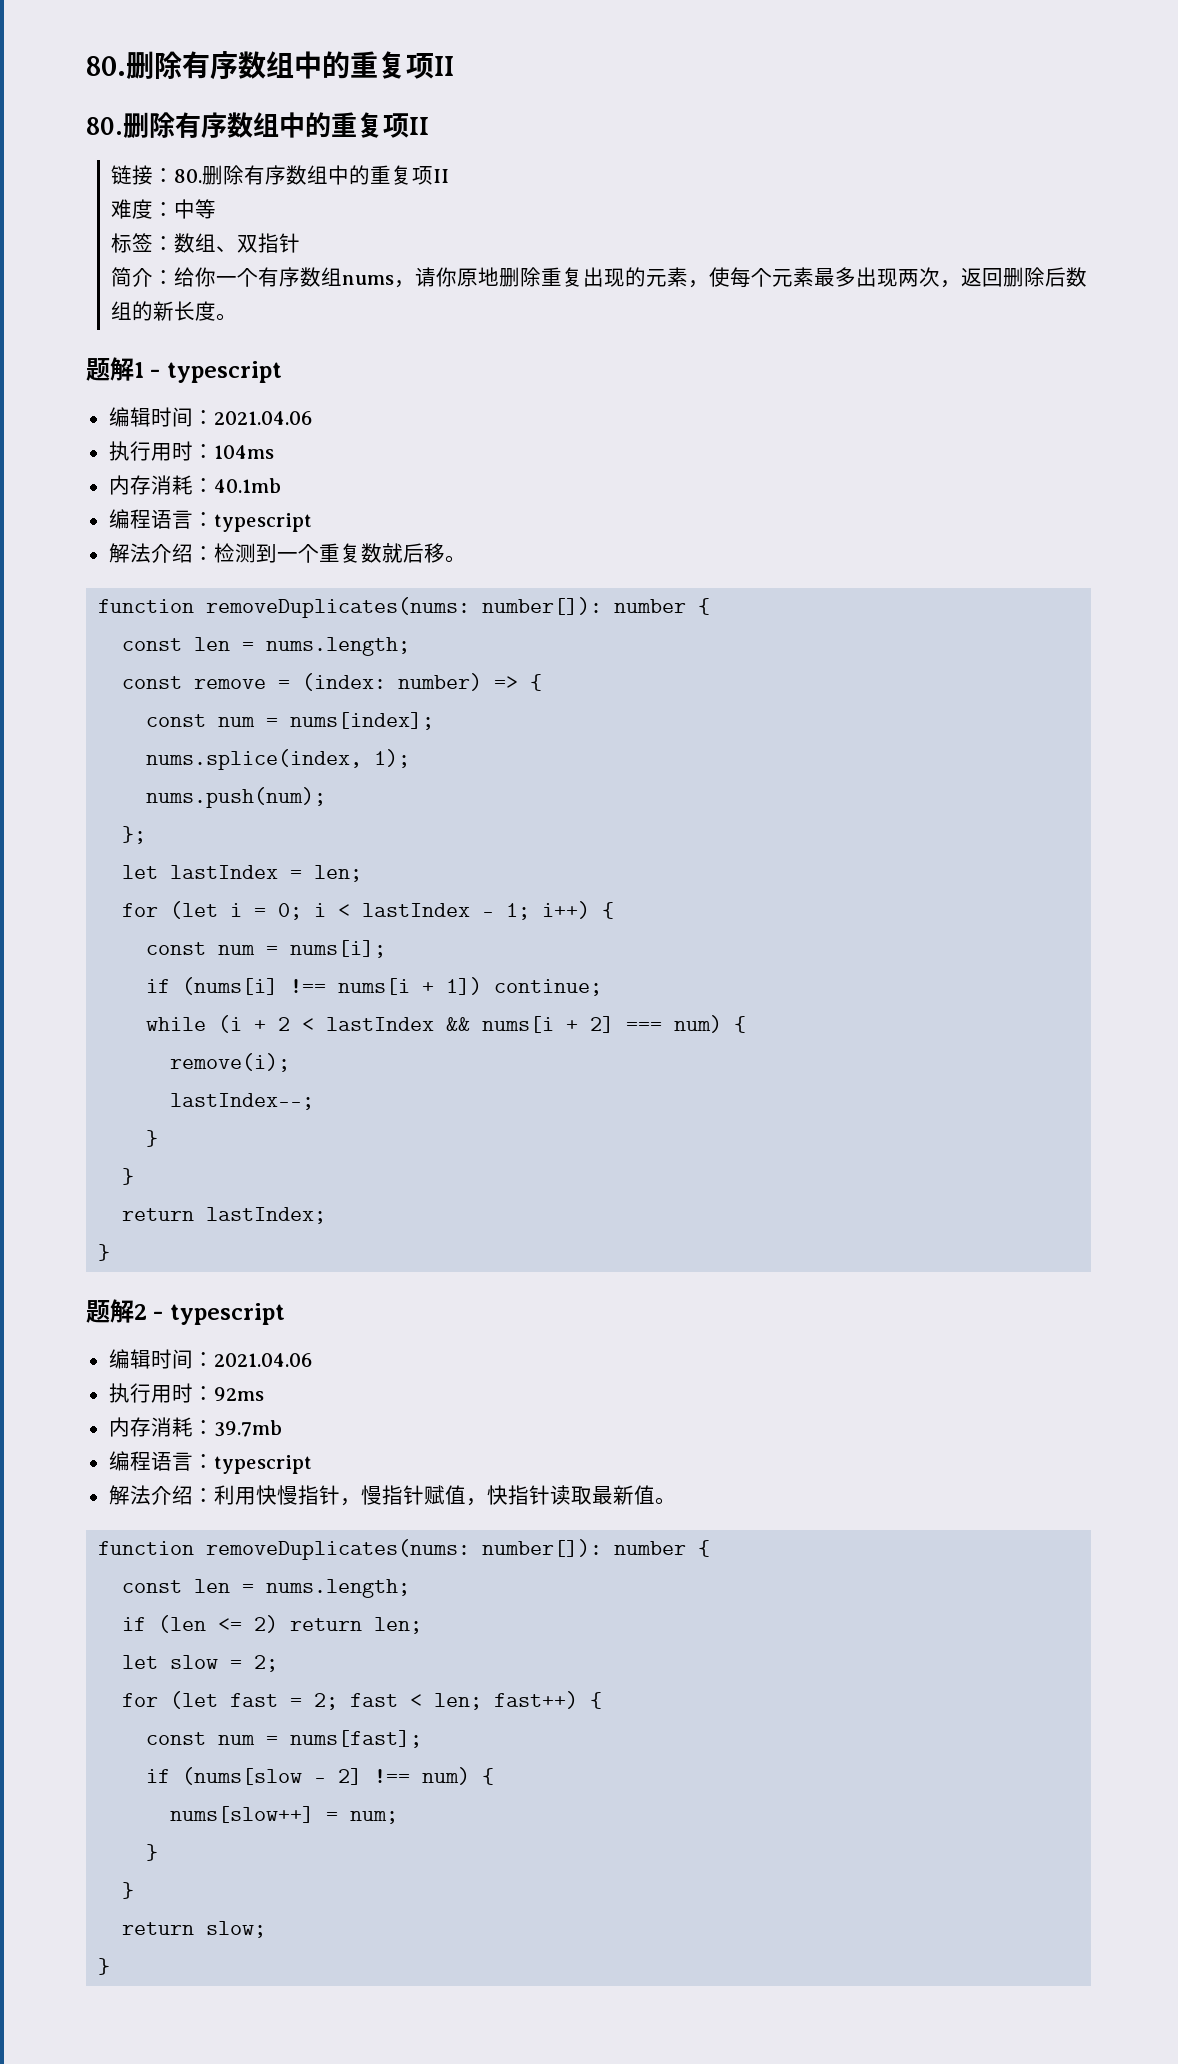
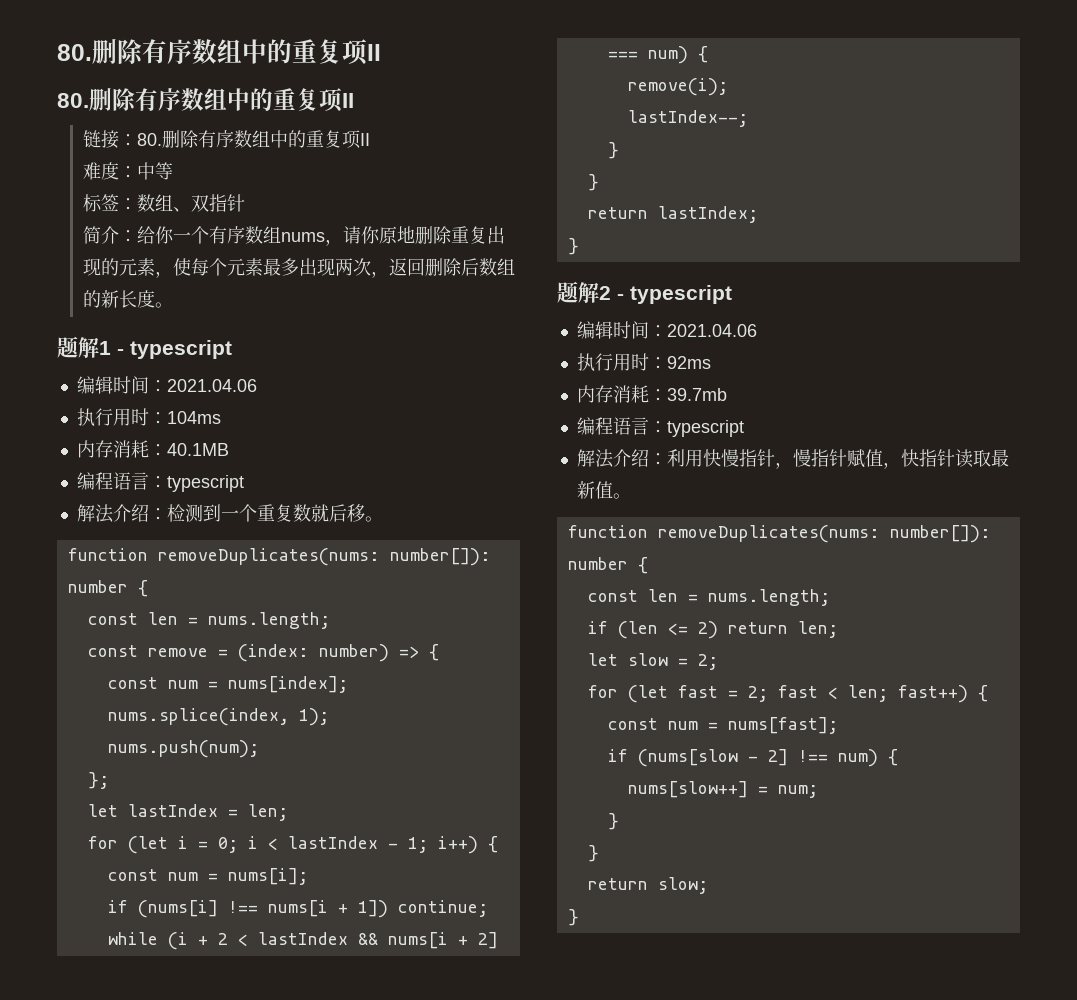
- 内存消耗：40.1mb
+ 内存消耗：40.1MB

